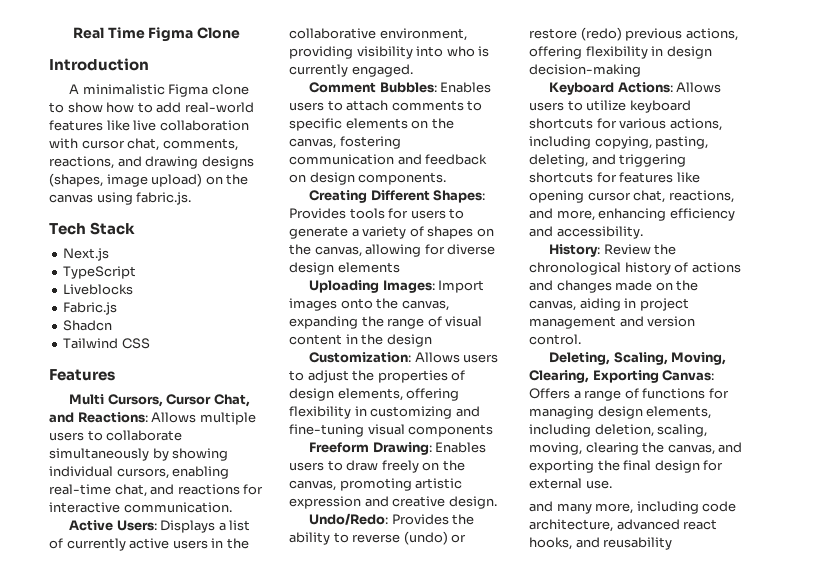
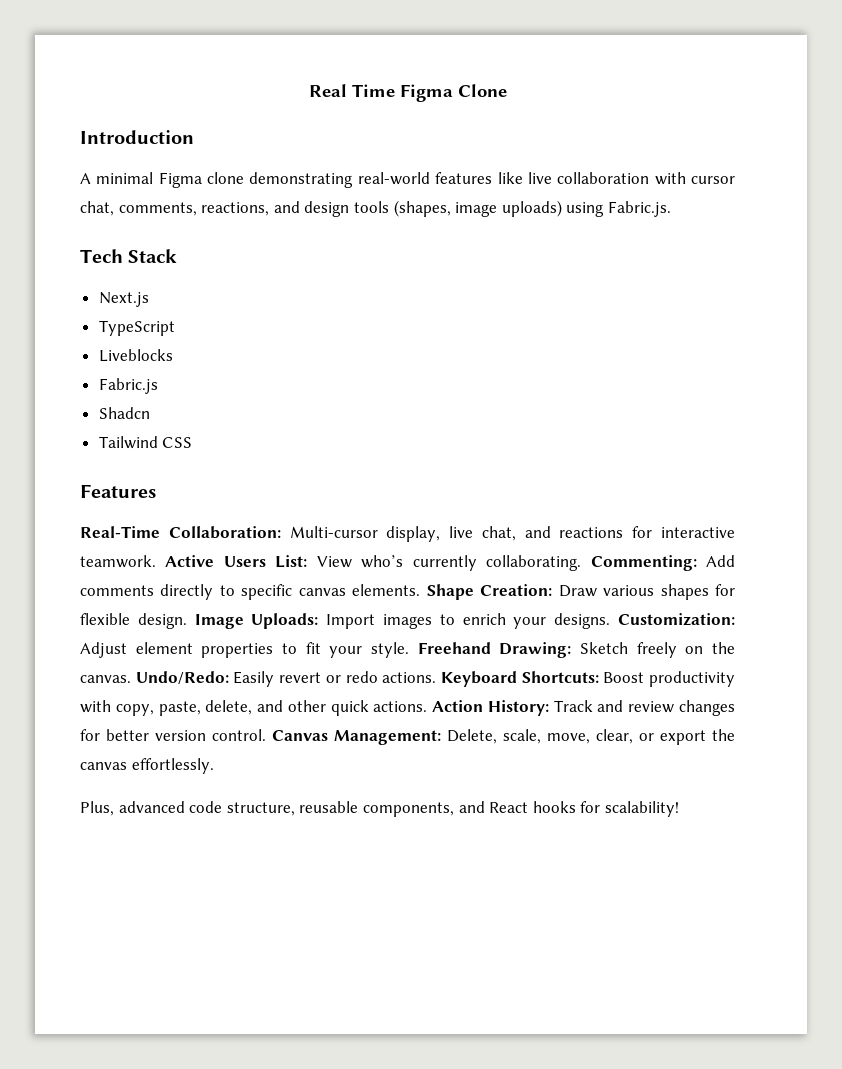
- A minimalistic Figma clone to show how to add real-world features like live collaboration with cursor chat, comments, reactions, and drawing designs (shapes, image upload) on the canvas using fabric.js.
+ A minimal Figma clone demonstrating real-world features like live collaboration with cursor chat, comments, reactions, and design tools (shapes, image uploads) using Fabric.js.
- Multi Cursors, Cursor Chat, and Reactions: Allows multiple users to collaborate simultaneously by showing individual cursors, enabling real-time chat, and reactions for interactive communication.
- Active Users: Displays a list of currently active users in the collaborative environment, providing visibility into who is currently engaged.
- Comment Bubbles: Enables users to attach comments to specific elements on the canvas, fostering communication and feedback on design components.
- Creating Different Shapes: Provides tools for users to generate a variety of shapes on the canvas, allowing for diverse design elements
- Uploading Images: Import images onto the canvas, expanding the range of visual content in the design
- Customization: Allows users to adjust the properties of design elements, offering flexibility in customizing and fine-tuning visual components
- Freeform Drawing: Enables users to draw freely on the canvas, promoting artistic expression and creative design.
- Undo/Redo: Provides the ability to reverse (undo) or restore (redo) previous actions, offering flexibility in design decision-making
- Keyboard Actions: Allows users to utilize keyboard shortcuts for various actions, including copying, pasting, deleting, and triggering shortcuts for features like opening cursor chat, reactions, and more, enhancing efficiency and accessibility.
- History: Review the chronological history of actions and changes made on the canvas, aiding in project management and version control.
- Deleting, Scaling, Moving, Clearing, Exporting Canvas: Offers a range of functions for managing design elements, including deletion, scaling, moving, clearing the canvas, and exporting the final design for external use.
- and many more, including code architecture, advanced react hooks, and reusability
+ Real-Time Collaboration: Multi-cursor display, live chat, and reactions for interactive teamwork. Active Users List: View who’s currently collaborating. Commenting: Add comments directly to specific canvas elements. Shape Creation: Draw various shapes for flexible design. Image Uploads: Import images to enrich your designs. Customization: Adjust element properties to fit your style. Freehand Drawing: Sketch freely on the canvas. Undo/Redo: Easily revert or redo actions. Keyboard Shortcuts: Boost productivity with copy, paste, delete, and other quick actions. Action History: Track and review changes for better version control. Canvas Management: Delete, scale, move, clear, or export the canvas effortlessly.
+ Plus, advanced code structure, reusable components, and React hooks for scalability!

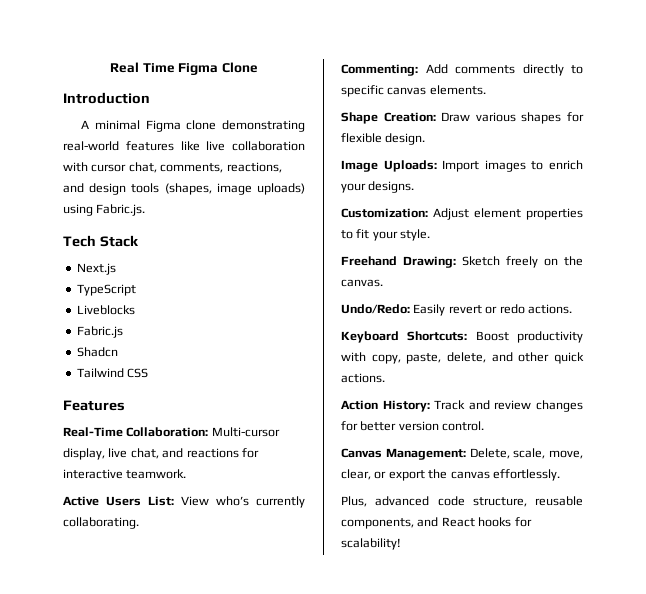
- Multi-cursor display, live chat, and reactions for interactive teamwork. Active Users List:
+ Multi-cursor display, live chat, and reactions for interactive teamwork.
+ Active Users List:
- View who’s currently collaborating. Commenting:
+ View who’s currently collaborating.
+ Commenting:
- Add comments directly to specific canvas elements. Shape Creation:
+ Add comments directly to specific canvas elements.
+ Shape Creation:
- Draw various shapes for flexible design. Image Uploads:
+ Draw various shapes for flexible design.
+ Image Uploads:
- Import images to enrich your designs. Customization:
+ Import images to enrich your designs.
+ Customization:
- Adjust element properties to fit your style. Freehand Drawing:
+ Adjust element properties to fit your style.
+ Freehand Drawing:
- Sketch freely on the canvas. Undo/Redo:
+ Sketch freely on the canvas.
+ Undo/Redo:
- Easily revert or redo actions. Keyboard Shortcuts:
+ Easily revert or redo actions.
+ Keyboard Shortcuts:
- Boost productivity with copy, paste, delete, and other quick actions. Action History:
+ Boost productivity with copy, paste, delete, and other quick actions.
+ Action History:
- Track and review changes for better version control. Canvas Management:
+ Track and review changes for better version control.
+ Canvas Management:

